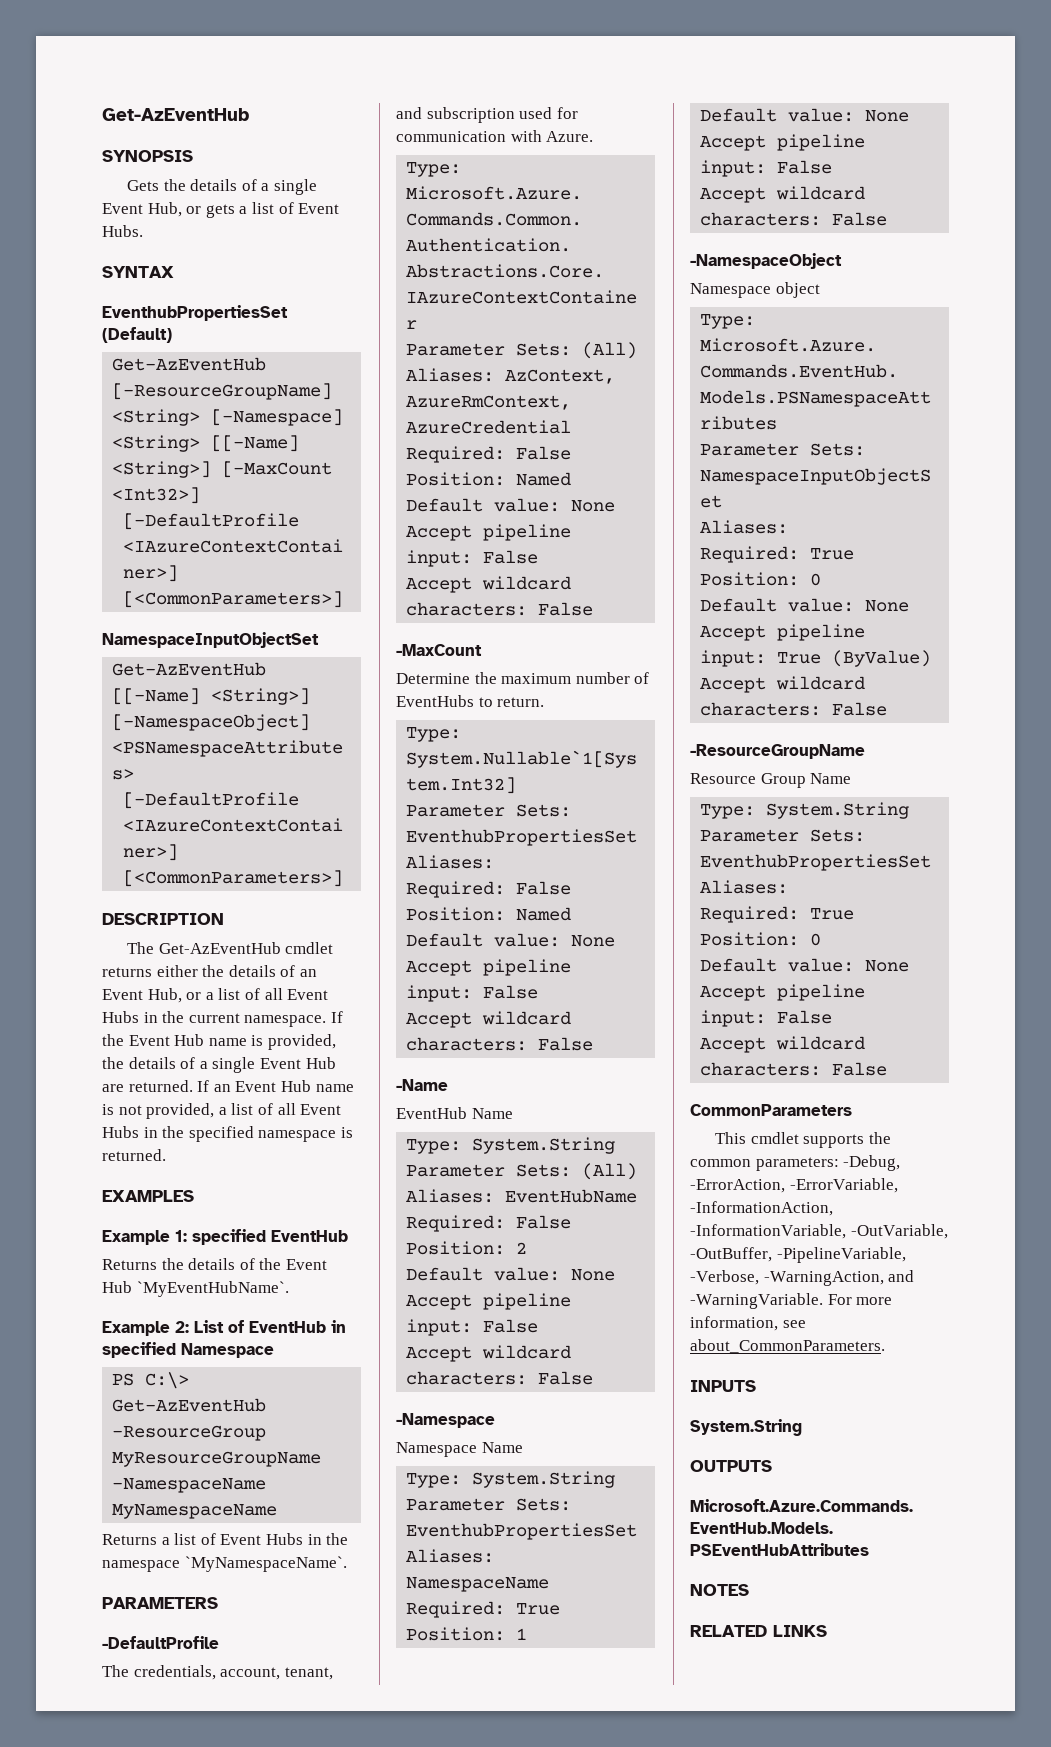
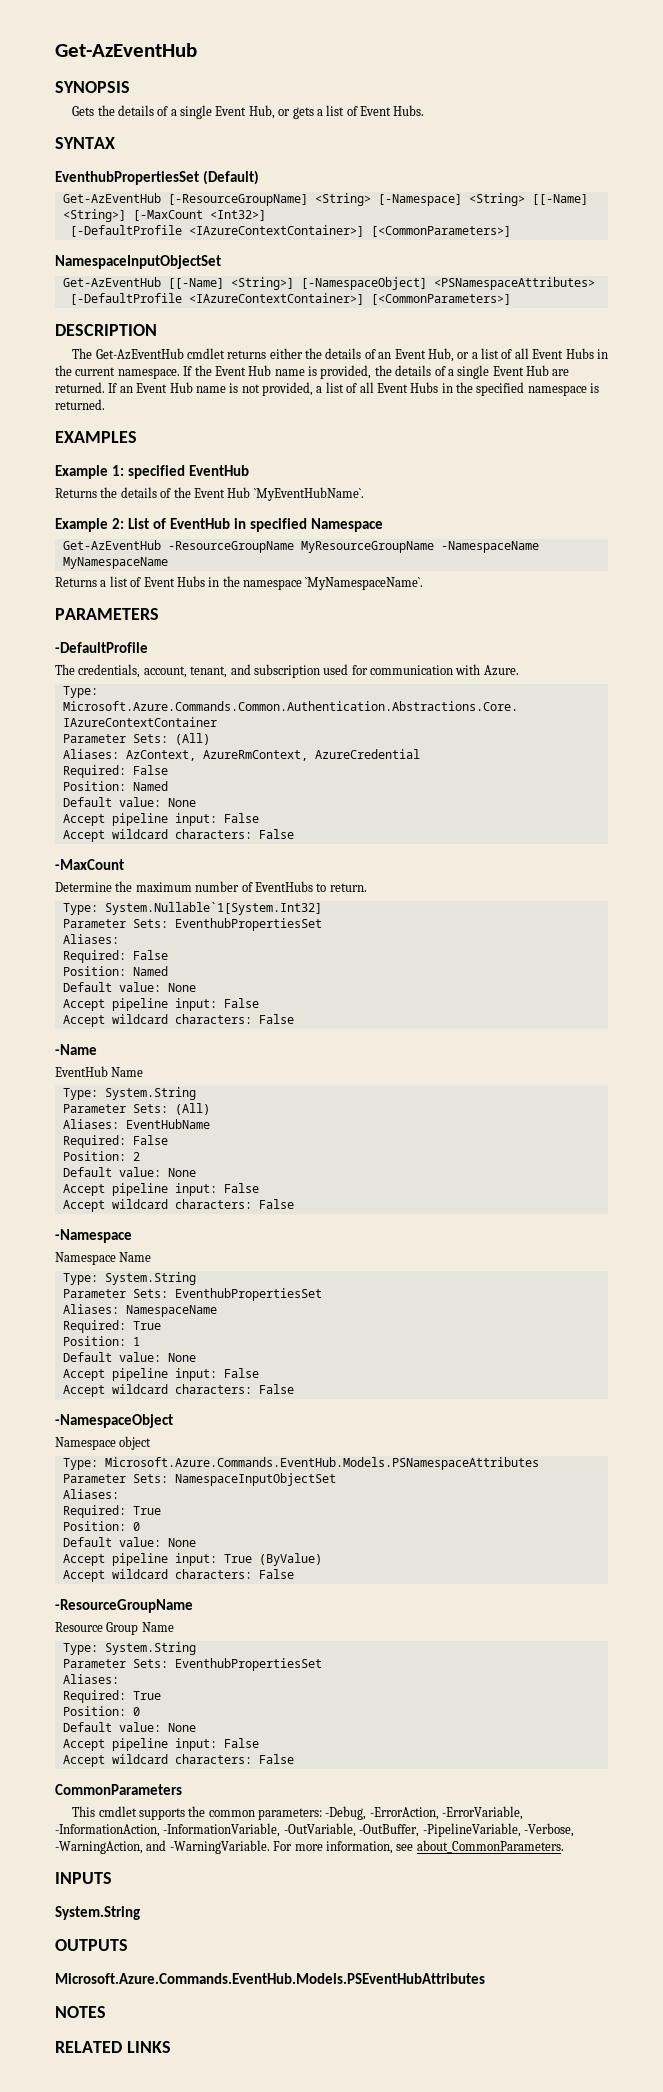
- PS C:\> Get-AzEventHub -ResourceGroup MyResourceGroupName -NamespaceName MyNamespaceName
+ Get-AzEventHub -ResourceGroupName MyResourceGroupName -NamespaceName MyNamespaceName

